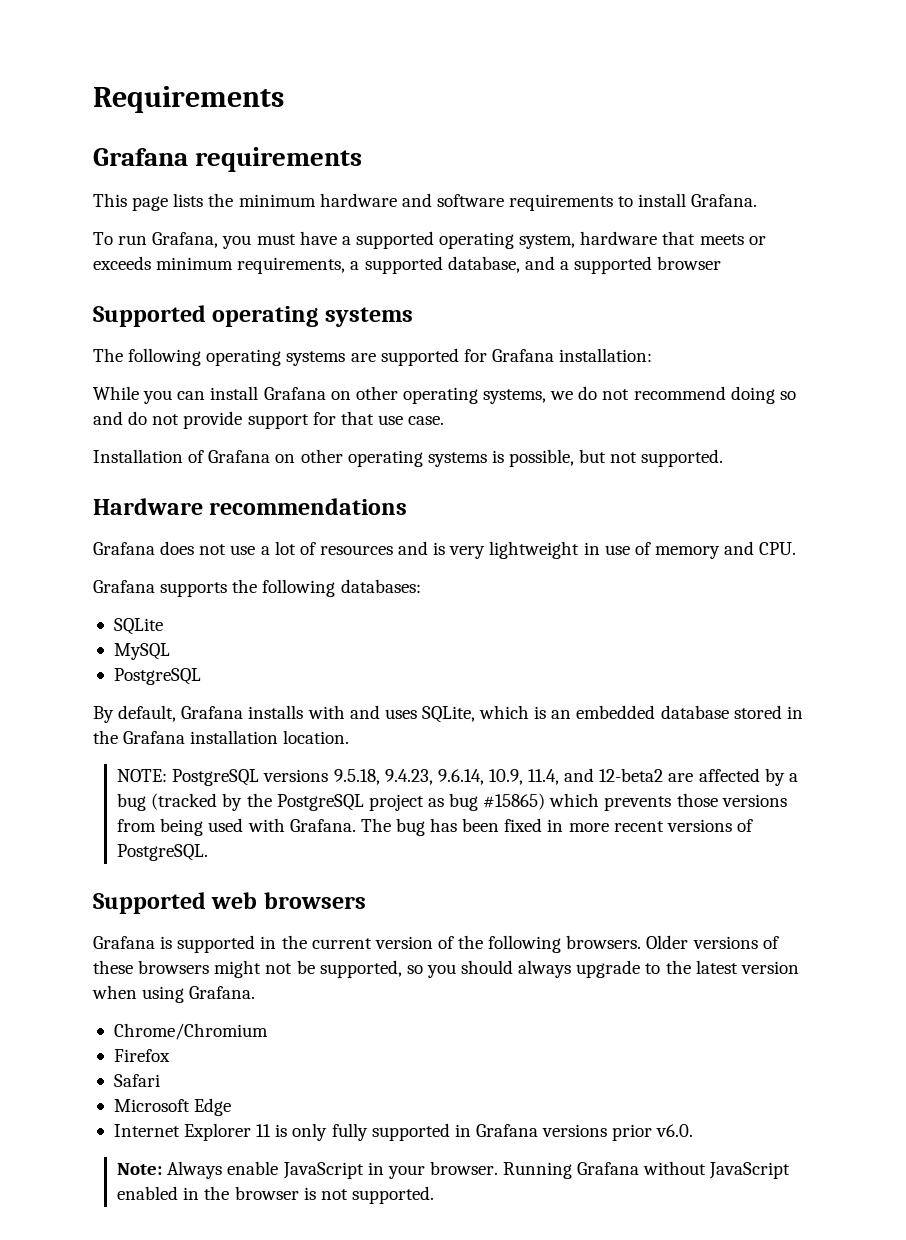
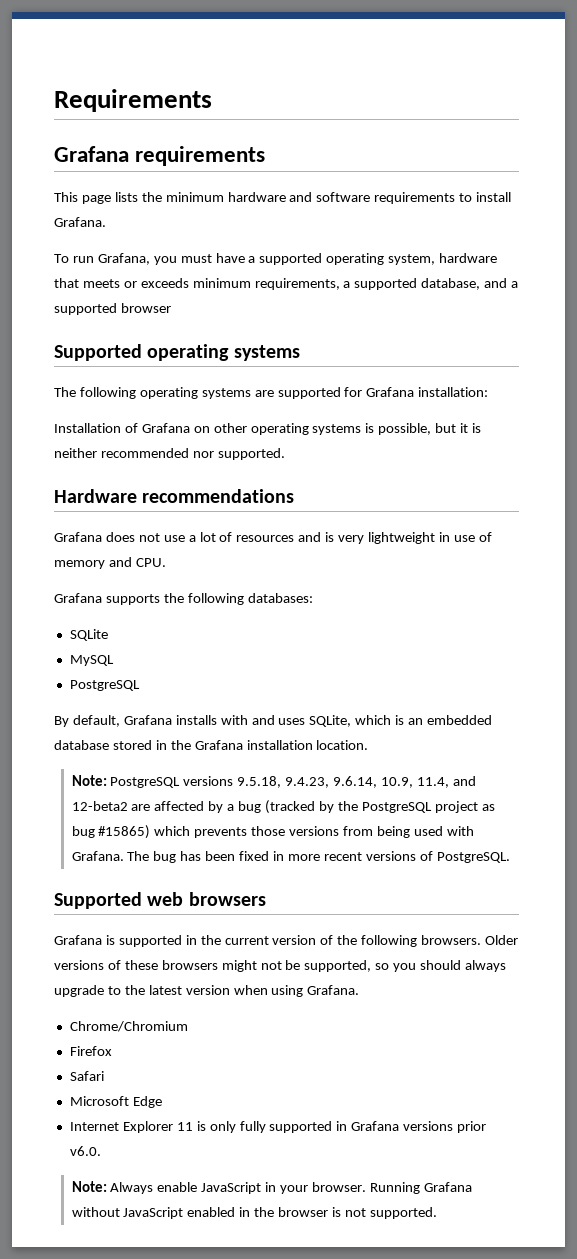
- While you can install Grafana on other operating systems, we do not recommend doing so and do not provide support for that use case.
- Installation of Grafana on other operating systems is possible, but not supported.
+ Installation of Grafana on other operating systems is possible, but it is neither recommended nor supported.
- NOTE: PostgreSQL versions 9.5.18, 9.4.23, 9.6.14, 10.9, 11.4, and 12-beta2 are affected by a bug (tracked by the PostgreSQL project as bug #15865) which prevents those versions from being used with Grafana.
+ Note: PostgreSQL versions 9.5.18, 9.4.23, 9.6.14, 10.9, 11.4, and 12-beta2 are affected by a bug (tracked by the PostgreSQL project as bug #15865) which prevents those versions from being used with Grafana.

